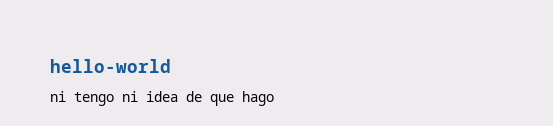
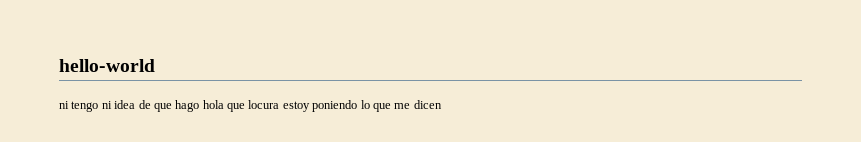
- ni tengo ni idea de que hago
+ ni tengo ni idea de que hago hola que locura estoy poniendo lo que me dicen

